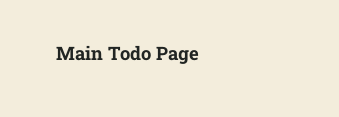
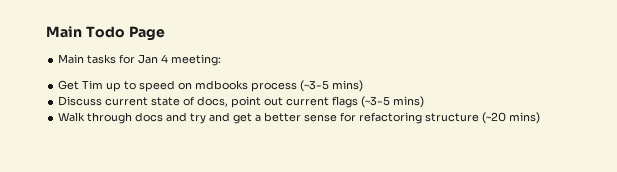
+ Main tasks for Jan 4 meeting:
+ Get Tim up to speed on mdbooks process (~3-5 mins)
+ Discuss current state of docs, point out current flags (~3-5 mins)
+ Walk through docs and try and get a better sense for refactoring structure (~20 mins)

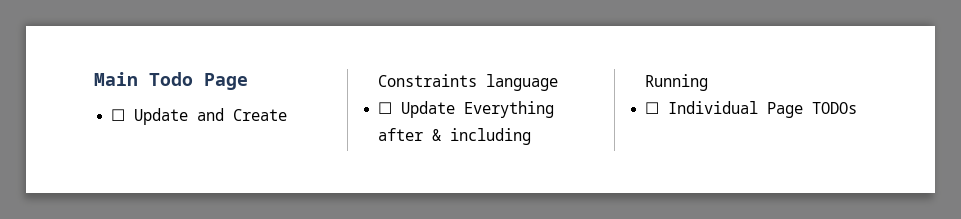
- Main tasks for Jan 4 meeting:
- Get Tim up to speed on mdbooks process (~3-5 mins)
- Discuss current state of docs, point out current flags (~3-5 mins)
- Walk through docs and try and get a better sense for refactoring structure (~20 mins)
+ ☐ Update and Create Constraints language
+ ☐ Update Everything after & including Running
+ ☐ Individual Page TODOs

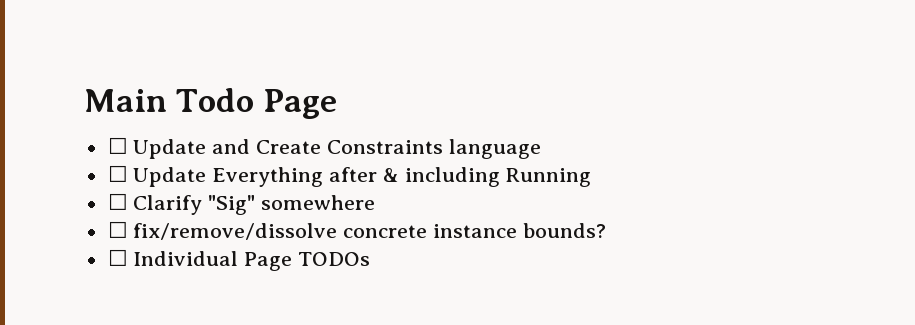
+ ☐ Clarify "Sig" somewhere
+ ☐ fix/remove/dissolve concrete instance bounds?

